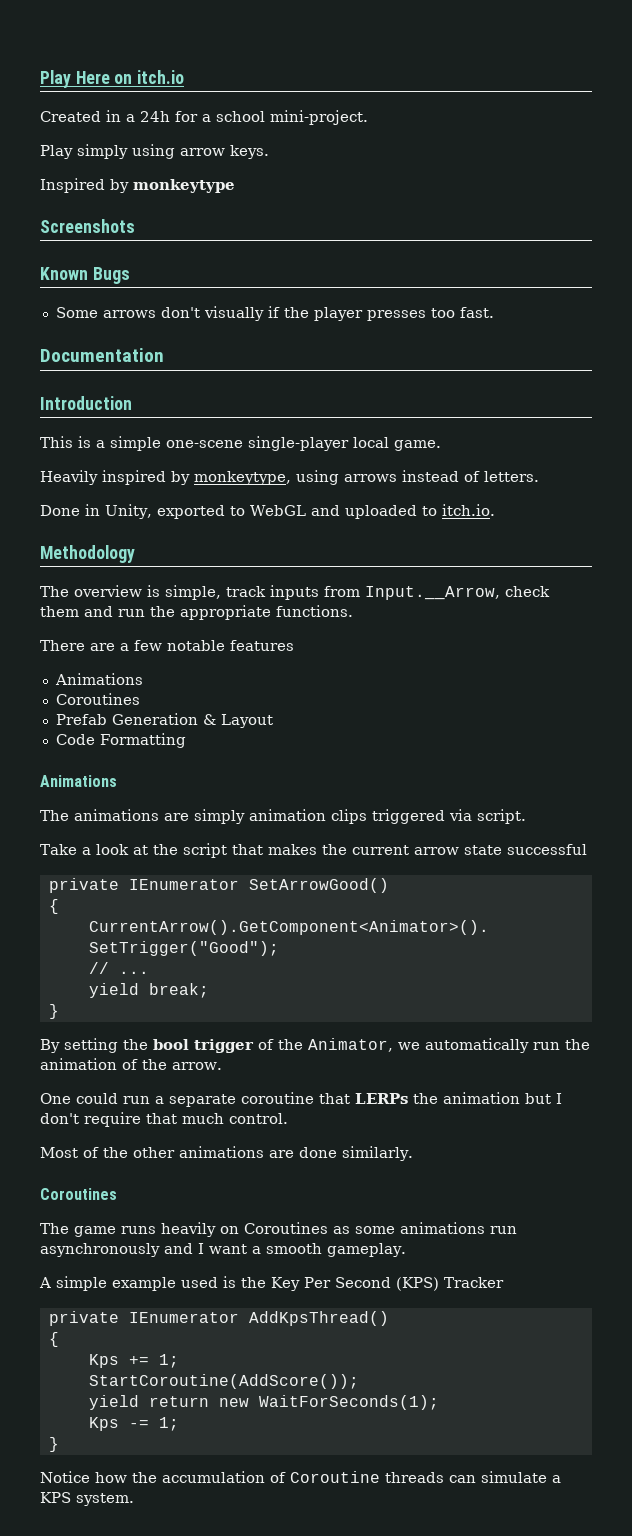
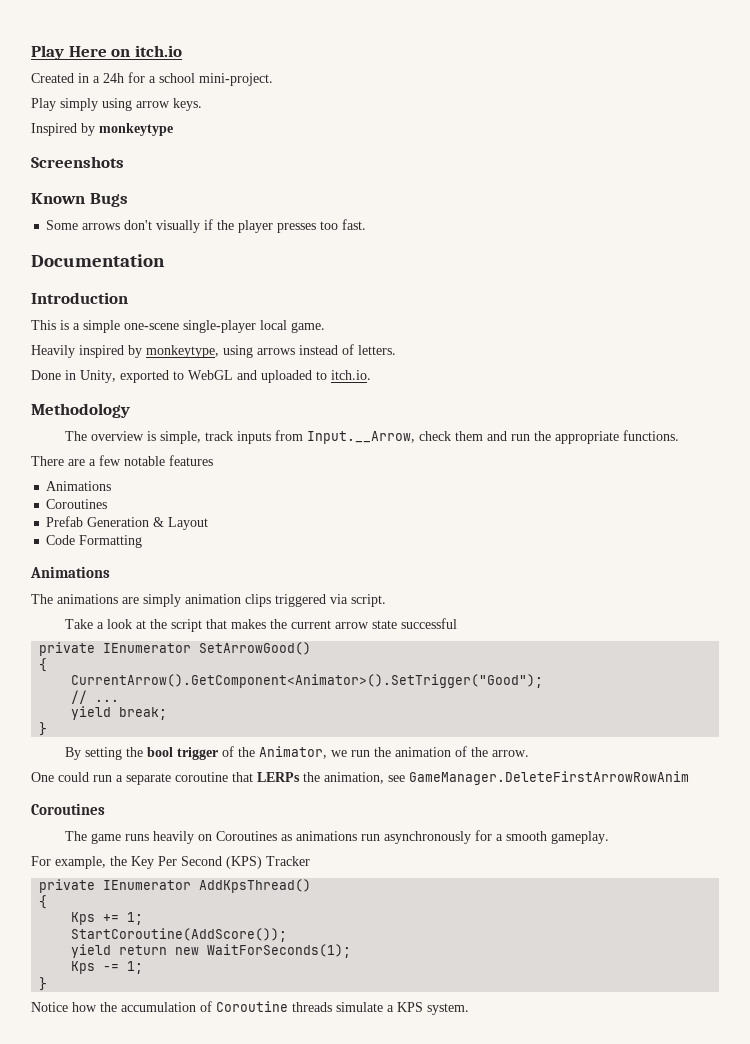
- By setting the bool trigger of the Animator, we automatically run the animation of the arrow.
+ By setting the bool trigger of the Animator, we run the animation of the arrow.
- One could run a separate coroutine that LERPs the animation but I don't require that much control.
- Most of the other animations are done similarly.
+ One could run a separate coroutine that LERPs the animation, see GameManager.DeleteFirstArrowRowAnim
- The game runs heavily on Coroutines as some animations run asynchronously and I want a smooth gameplay.
+ The game runs heavily on Coroutines as animations run asynchronously for a smooth gameplay.
- A simple example used is the Key Per Second (KPS) Tracker
+ For example, the Key Per Second (KPS) Tracker
- Notice how the accumulation of Coroutine threads can simulate a KPS system.
+ Notice how the accumulation of Coroutine threads simulate a KPS system.

